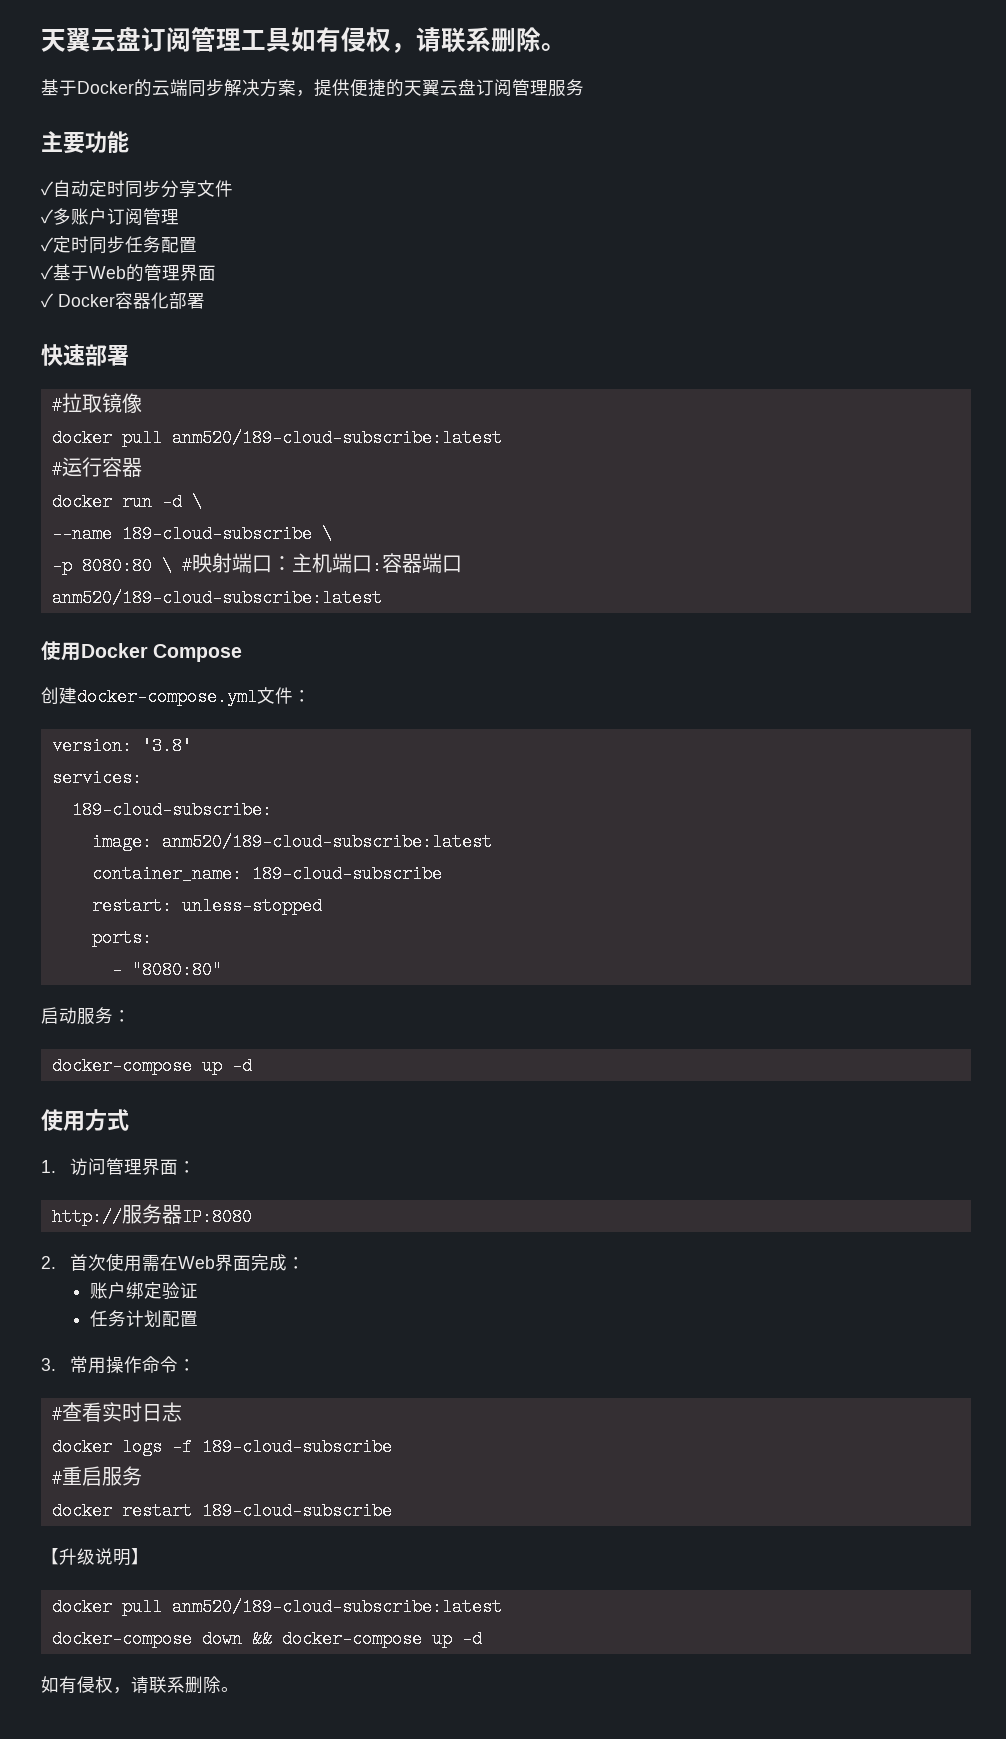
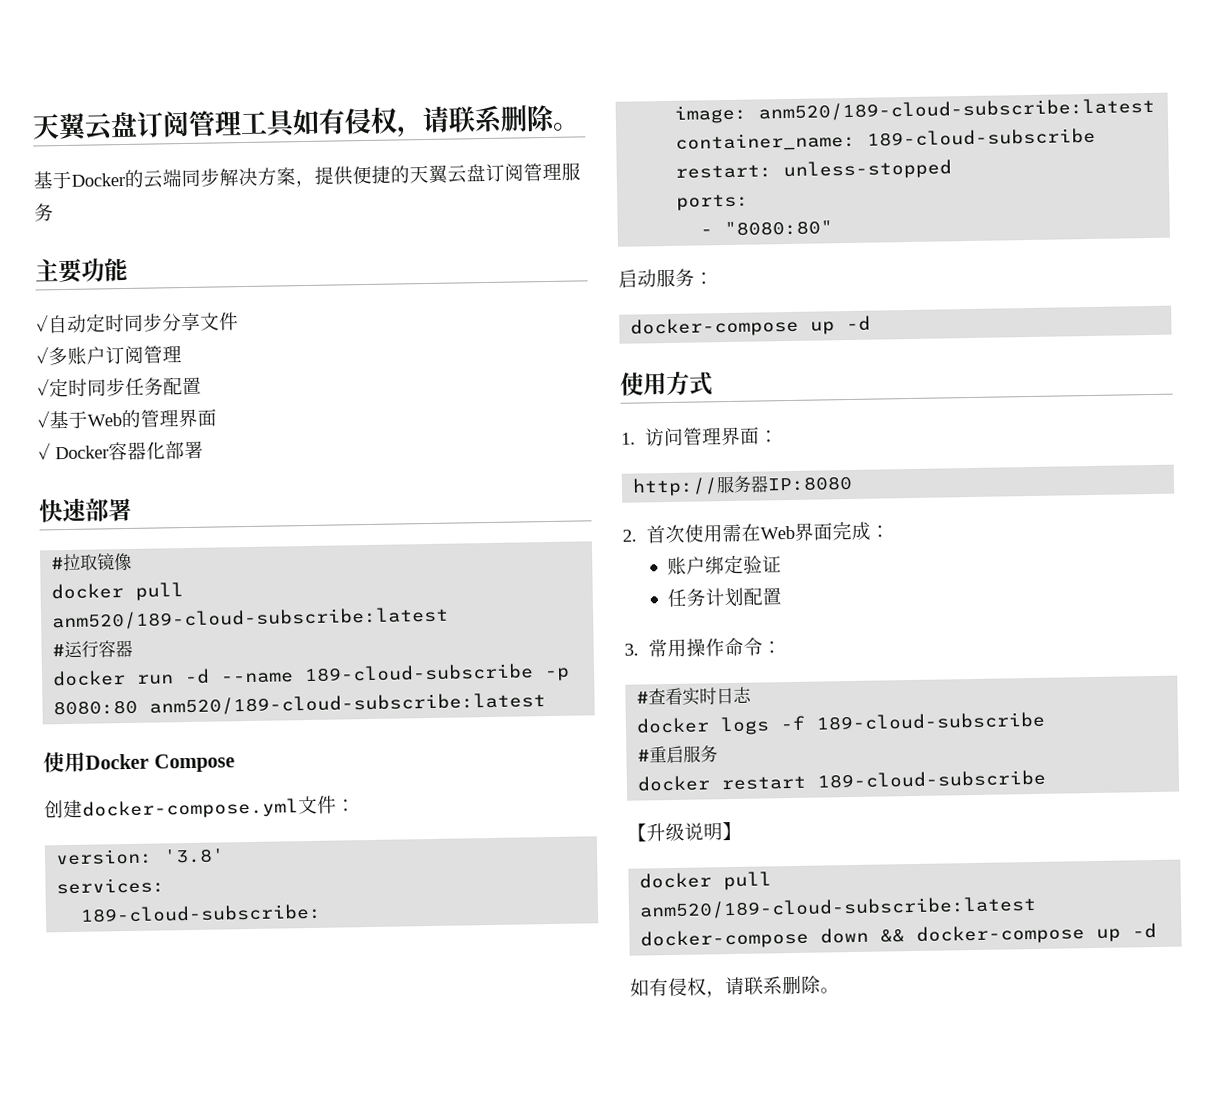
- docker run -d \
- --name 189-cloud-subscribe \
- -p 8080:80 \ #映射端口：主机端口:容器端口
- anm520/189-cloud-subscribe:latest
+ docker run -d --name 189-cloud-subscribe -p 8080:80 anm520/189-cloud-subscribe:latest

